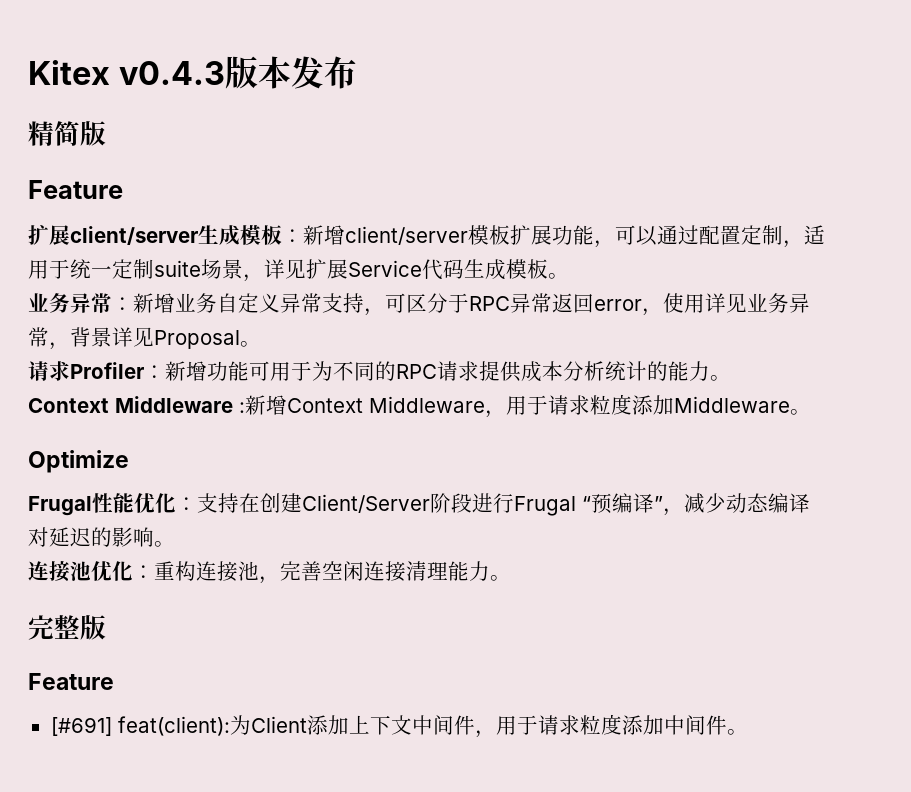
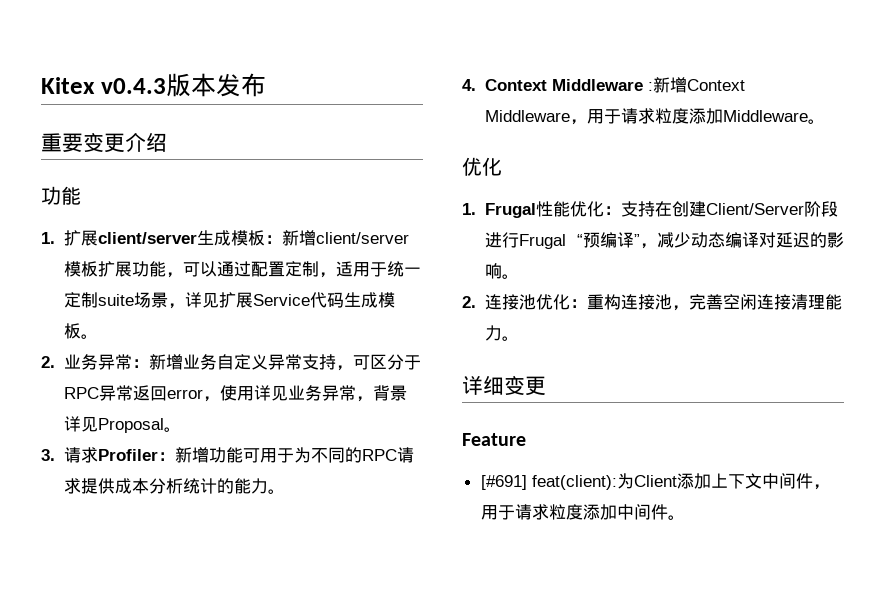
- 精简版
- Feature
- 扩展client/server生成模板：新增client/server模板扩展功能，可以通过配置定制，适用于统一定制suite场景，详见扩展Service代码生成模板。
+ 重要变更介绍
+ 功能
+ 1.扩展client/server生成模板：新增client/server模板扩展功能，可以通过配置定制，适用于统一定制suite场景，详见扩展Service代码生成模板。
- 业务异常：新增业务自定义异常支持，可区分于RPC异常返回error，使用详见业务异常，背景详见Proposal。
+ 2.业务异常：新增业务自定义异常支持，可区分于RPC异常返回error，使用详见业务异常，背景详见Proposal。
- 请求Profiler：新增功能可用于为不同的RPC请求提供成本分析统计的能力。
+ 3.请求Profiler：新增功能可用于为不同的RPC请求提供成本分析统计的能力。
- Context Middleware :新增Context Middleware，用于请求粒度添加Middleware。
- Optimize
- Frugal性能优化：支持在创建Client/Server阶段进行Frugal “预编译”，减少动态编译对延迟的影响。
+ 4. Context Middleware :新增Context Middleware，用于请求粒度添加Middleware。
+ 优化
+ 1. Frugal性能优化：支持在创建Client/Server阶段进行Frugal “预编译”，减少动态编译对延迟的影响。
- 连接池优化：重构连接池，完善空闲连接清理能力。
+ 2.连接池优化：重构连接池，完善空闲连接清理能力。
- 完整版
+ 详细变更

